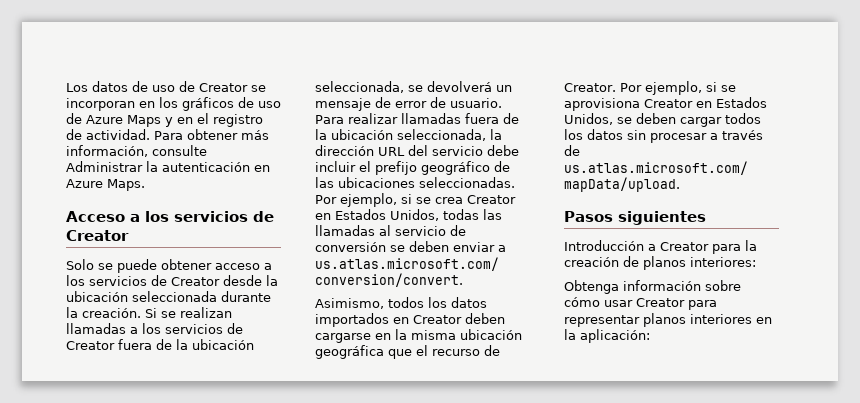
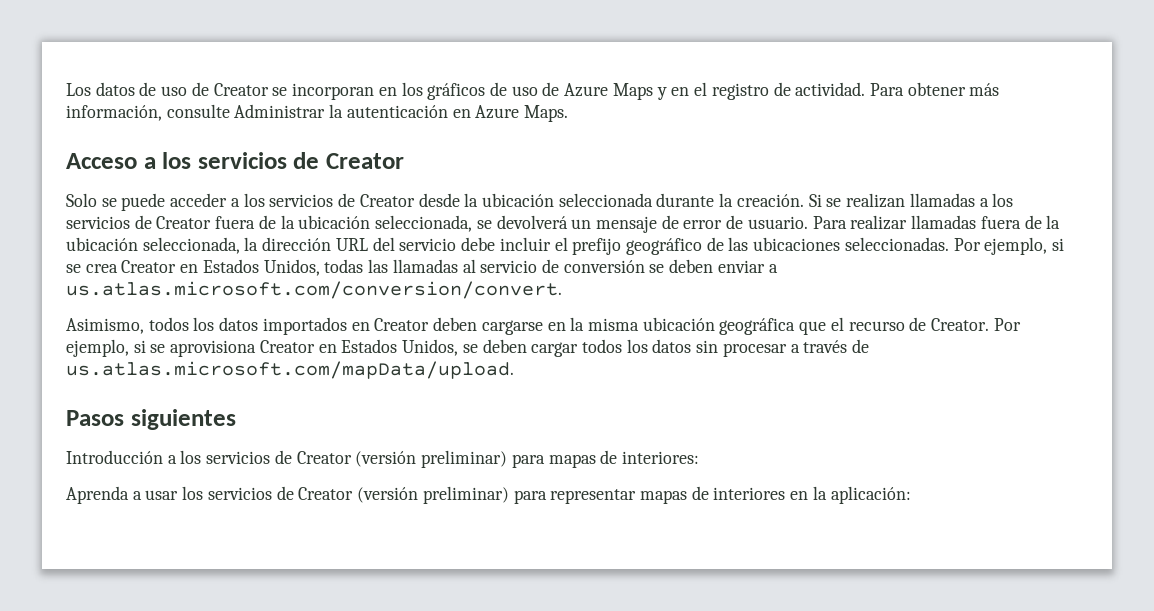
- Solo se puede obtener acceso a los servicios de Creator desde la ubicación seleccionada durante la creación.
+ Solo se puede acceder a los servicios de Creator desde la ubicación seleccionada durante la creación.
- Introducción a Creator para la creación de planos interiores:
- Obtenga información sobre cómo usar Creator para representar planos interiores en la aplicación:
+ Introducción a los servicios de Creator (versión preliminar) para mapas de interiores:
+ Aprenda a usar los servicios de Creator (versión preliminar) para representar mapas de interiores en la aplicación:

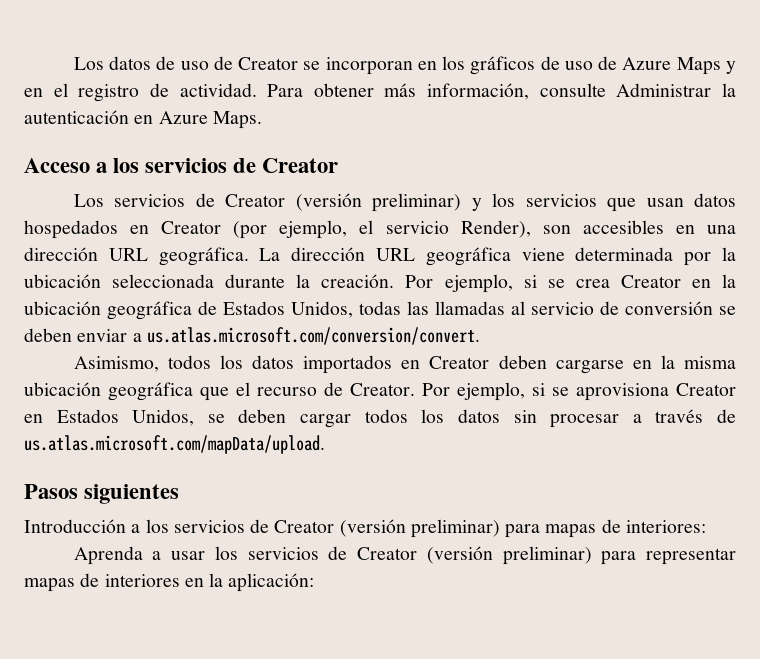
- Solo se puede acceder a los servicios de Creator desde la ubicación seleccionada durante la creación.
+ Los servicios de Creator (versión preliminar) y los servicios que usan datos hospedados en Creator (por ejemplo, el servicio Render), son accesibles en una dirección URL geográfica. La dirección URL geográfica viene determinada por la ubicación seleccionada durante la creación.
- Si se realizan llamadas a los servicios de Creator fuera de la ubicación seleccionada, se devolverá un mensaje de error de usuario. Para realizar llamadas fuera de la ubicación seleccionada, la dirección URL del servicio debe incluir el prefijo geográfico de las ubicaciones seleccionadas.
- Por ejemplo, si se crea Creator en Estados Unidos, todas las llamadas al servicio de conversión se deben enviar a us.atlas.microsoft.com/conversion/convert.
+ Por ejemplo, si se crea Creator en la ubicación geográfica de Estados Unidos, todas las llamadas al servicio de conversión se deben enviar a us.atlas.microsoft.com/conversion/convert.

